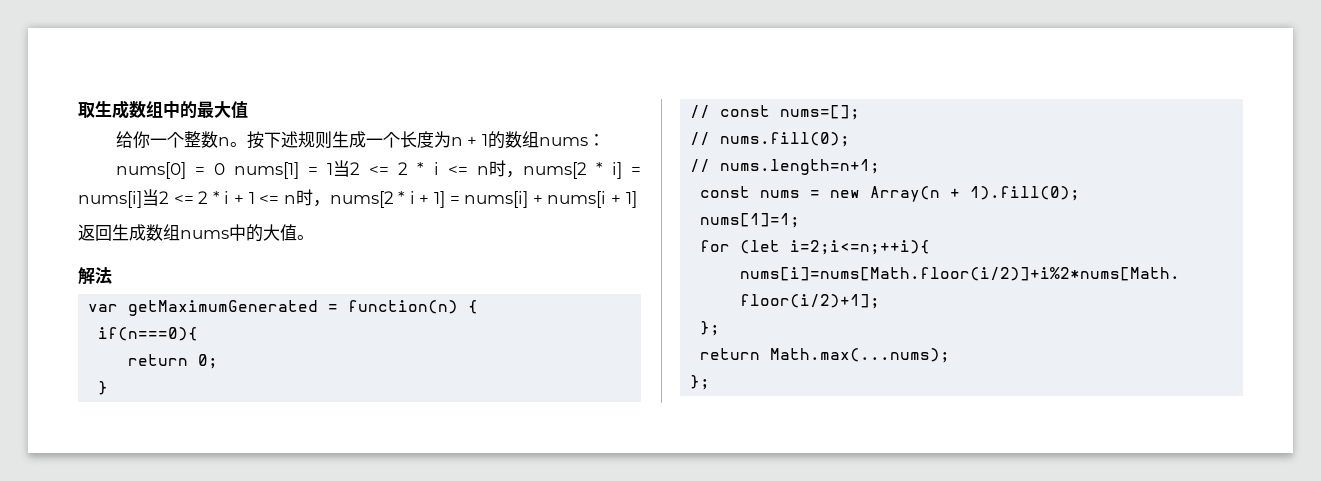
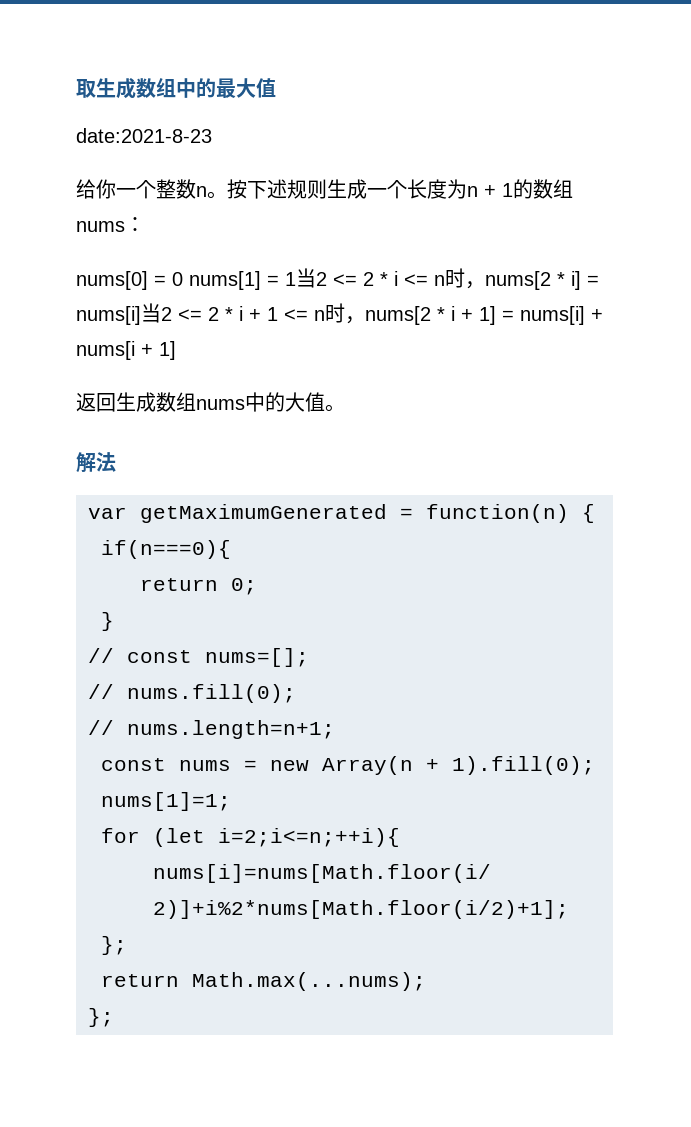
+ date:2021-8-23

